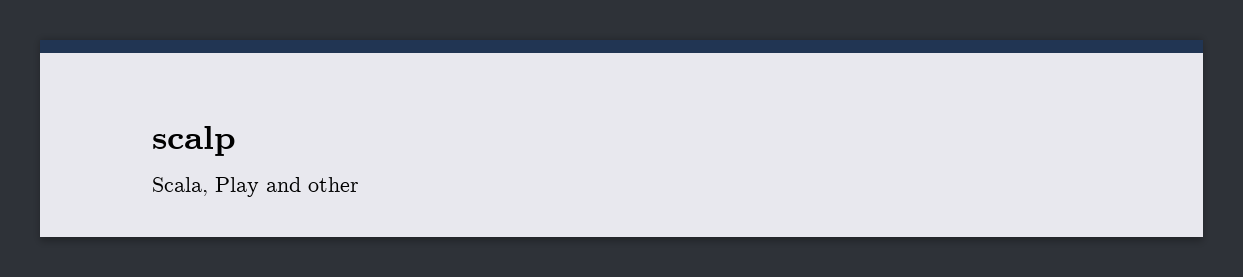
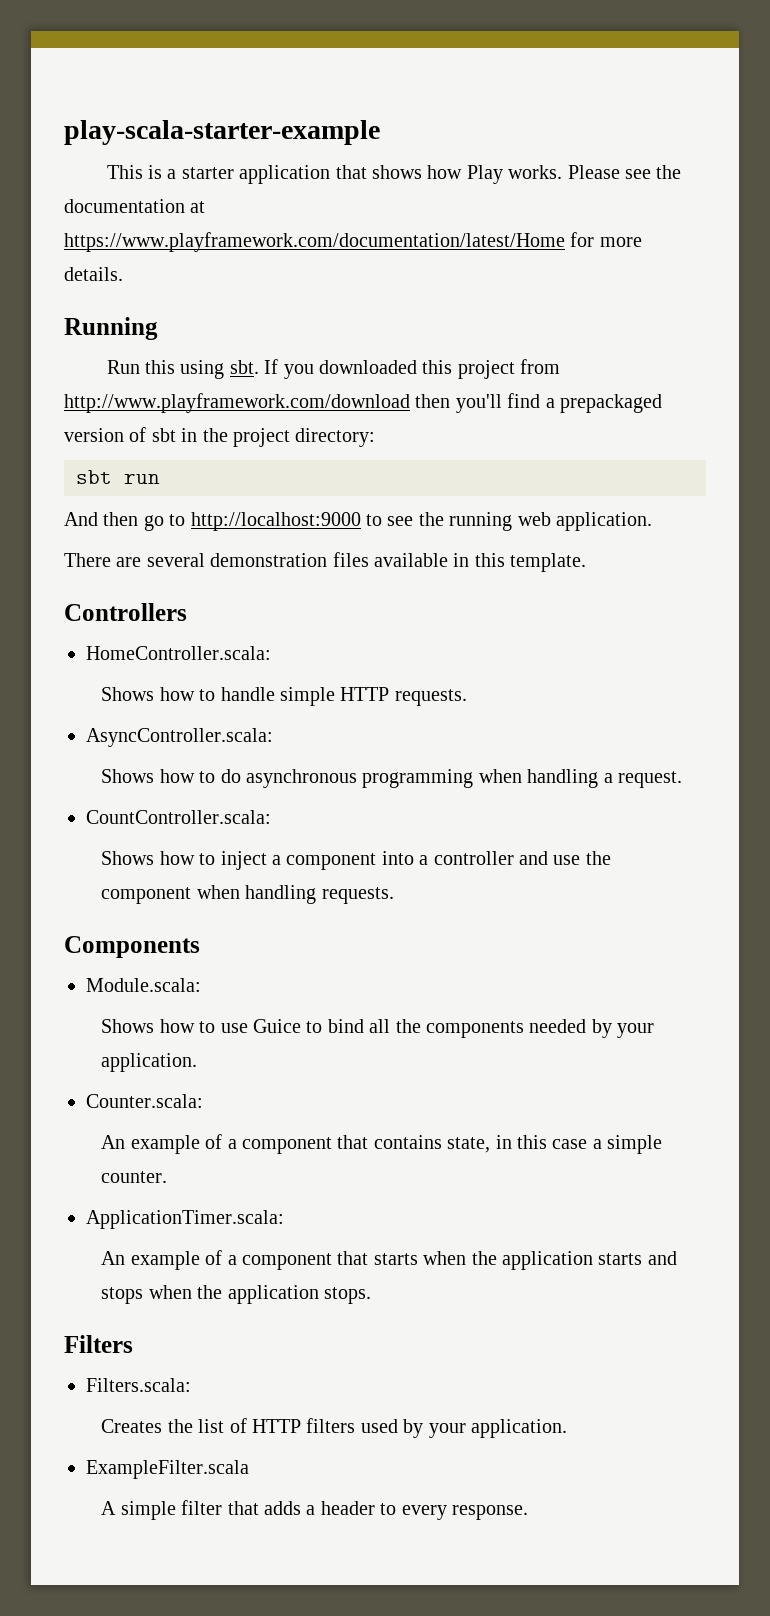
- scalp
- Scala, Play and other
+ play-scala-starter-example
+ This is a starter application that shows how Play works. Please see the documentation at https://www.playframework.com/documentation/latest/Home for more details.
+ Running
+ Run this using sbt. If you downloaded this project from http://www.playframework.com/download then you'll find a prepackaged version of sbt in the project directory:
+ sbt run
+ And then go to http://localhost:9000 to see the running web application.
+ There are several demonstration files available in this template.
+ Controllers
+ HomeController.scala:
+ Shows how to handle simple HTTP requests.
+ AsyncController.scala:
+ Shows how to do asynchronous programming when handling a request.
+ CountController.scala:
+ Shows how to inject a component into a controller and use the component when handling requests.
+ Components
+ Module.scala:
+ Shows how to use Guice to bind all the components needed by your application.
+ Counter.scala:
+ An example of a component that contains state, in this case a simple counter.
+ ApplicationTimer.scala:
+ An example of a component that starts when the application starts and stops when the application stops.
+ Filters
+ Filters.scala:
+ Creates the list of HTTP filters used by your application.
+ ExampleFilter.scala
+ A simple filter that adds a header to every response.

